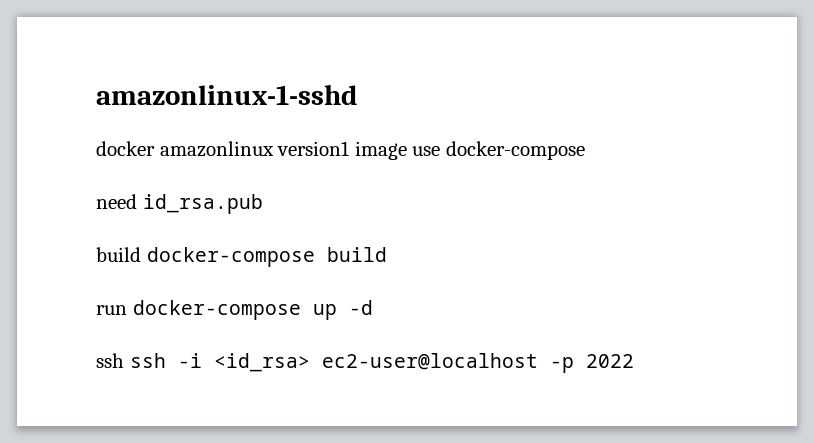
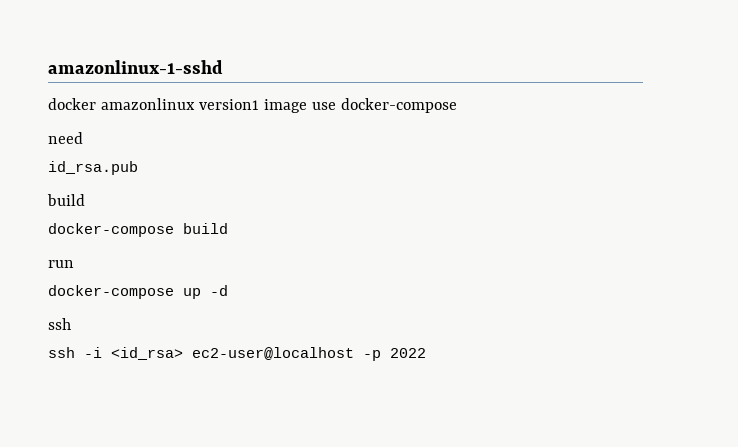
- need id_rsa.pub
- build docker-compose build
+ need
+ id_rsa.pub
+ build
+ docker-compose build
- run docker-compose up -d
- ssh ssh -i <id_rsa> ec2-user@localhost -p 2022
+ run
+ docker-compose up -d
+ ssh
+ ssh -i <id_rsa> ec2-user@localhost -p 2022

